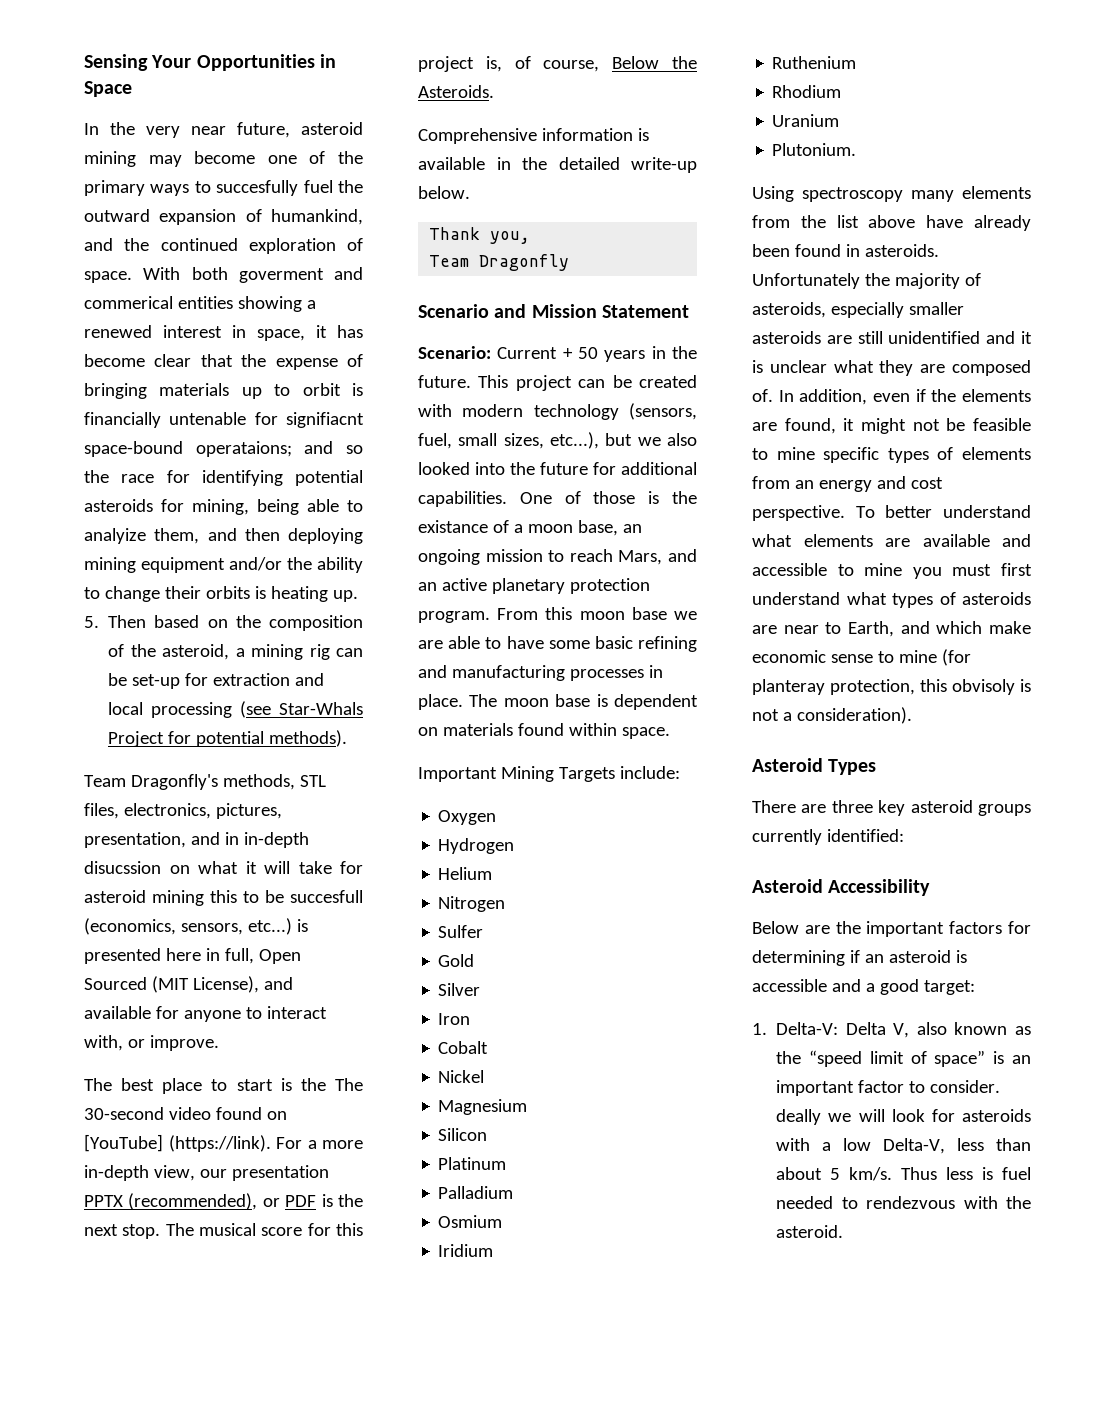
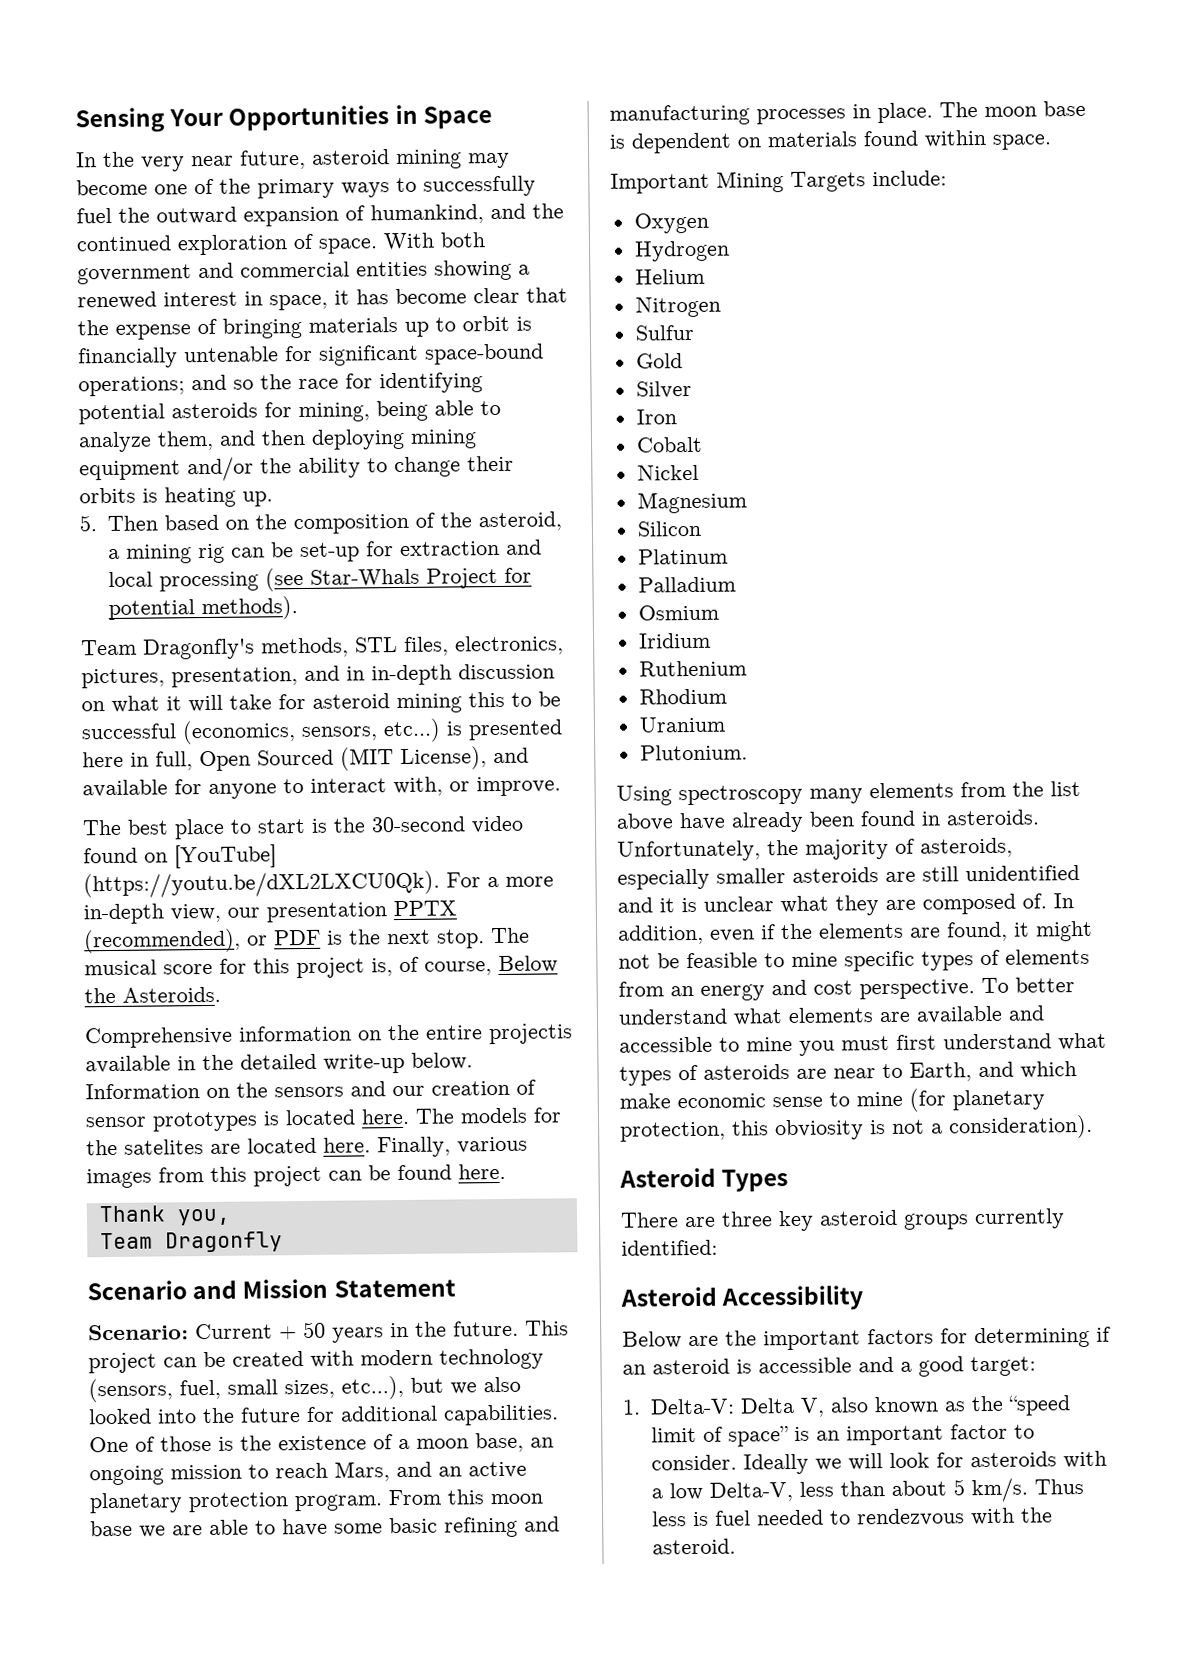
- In the very near future, asteroid mining may become one of the primary ways to succesfully fuel the outward expansion of humankind, and the continued exploration of space.
+ In the very near future, asteroid mining may become one of the primary ways to successfully fuel the outward expansion of humankind, and the continued exploration of space.
- With both goverment and commerical entities showing a renewed interest in space, it has become clear that the expense of bringing materials up to orbit is financially untenable for signifiacnt space-bound operataions; and so the race for identifying potential asteroids for mining, being able to analyize them, and then deploying mining equipment and/or the ability to change their orbits is heating up.
+ With both government and commercial entities showing a renewed interest in space, it has become clear that the expense of bringing materials up to orbit is financially untenable for significant space-bound operations; and so the race for identifying potential asteroids for mining, being able to analyze them, and then deploying mining equipment and/or the ability to change their orbits is heating up.
- Team Dragonfly's methods, STL files, electronics, pictures, presentation, and in in-depth disucssion on what it will take for asteroid mining this to be succesfull (economics, sensors, etc...) is presented here in full, Open Sourced (MIT License), and available for anyone to interact with, or improve.
+ Team Dragonfly's methods, STL files, electronics, pictures, presentation, and in in-depth discussion on what it will take for asteroid mining this to be successful (economics, sensors, etc...) is presented here in full, Open Sourced (MIT License), and available for anyone to interact with, or improve.
- The best place to start is the The 30-second video found on [YouTube] (https://link). For a more in-depth view, our presentation PPTX (recommended), or PDF is the next stop.
+ The best place to start is the 30-second video found on [YouTube] (https://youtu.be/dXL2LXCU0Qk). For a more in-depth view, our presentation PPTX (recommended), or PDF is the next stop.
- Comprehensive information is available in the detailed write-up below.
+ Comprehensive information on the entire projectis available in the detailed write-up below. Information on the sensors and our creation of sensor prototypes is located here. The models for the satelites are located here. Finally, various images from this project can be found here.
- One of those is the existance of a moon base, an ongoing mission to reach Mars, and an active planetary protection program.
+ One of those is the existence of a moon base, an ongoing mission to reach Mars, and an active planetary protection program.
- Sulfer
+ Sulfur
- Unfortunately the majority of asteroids, especially smaller asteroids are still unidentified and it is unclear what they are composed of.
+ Unfortunately, the majority of asteroids, especially smaller asteroids are still unidentified and it is unclear what they are composed of.
- To better understand what elements are available and accessible to mine you must first understand what types of asteroids are near to Earth, and which make economic sense to mine (for planteray protection, this obvisoly is not a consideration).
+ To better understand what elements are available and accessible to mine you must first understand what types of asteroids are near to Earth, and which make economic sense to mine (for planetary protection, this obviosity is not a consideration).
- 1. Delta-V: Delta V, also known as the “speed limit of space” is an important factor to consider. deally we will look for asteroids with a low Delta-V, less than about 5 km/s.
+ 1. Delta-V: Delta V, also known as the “speed limit of space” is an important factor to consider. Ideally we will look for asteroids with a low Delta-V, less than about 5 km/s.

